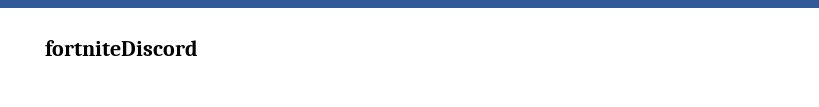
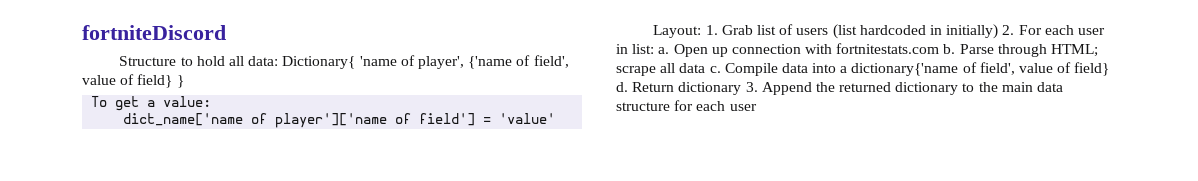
+ Structure to hold all data: Dictionary{ 'name of player', {'name of field', value of field} }
+ To get a value:
+ dict_name['name of player']['name of field'] = 'value'
+ Layout: 1. Grab list of users (list hardcoded in initially) 2. For each user in list: a. Open up connection with fortnitestats.com b. Parse through HTML; scrape all data c. Compile data into a dictionary{'name of field', value of field} d. Return dictionary 3. Append the returned dictionary to the main data structure for each user

